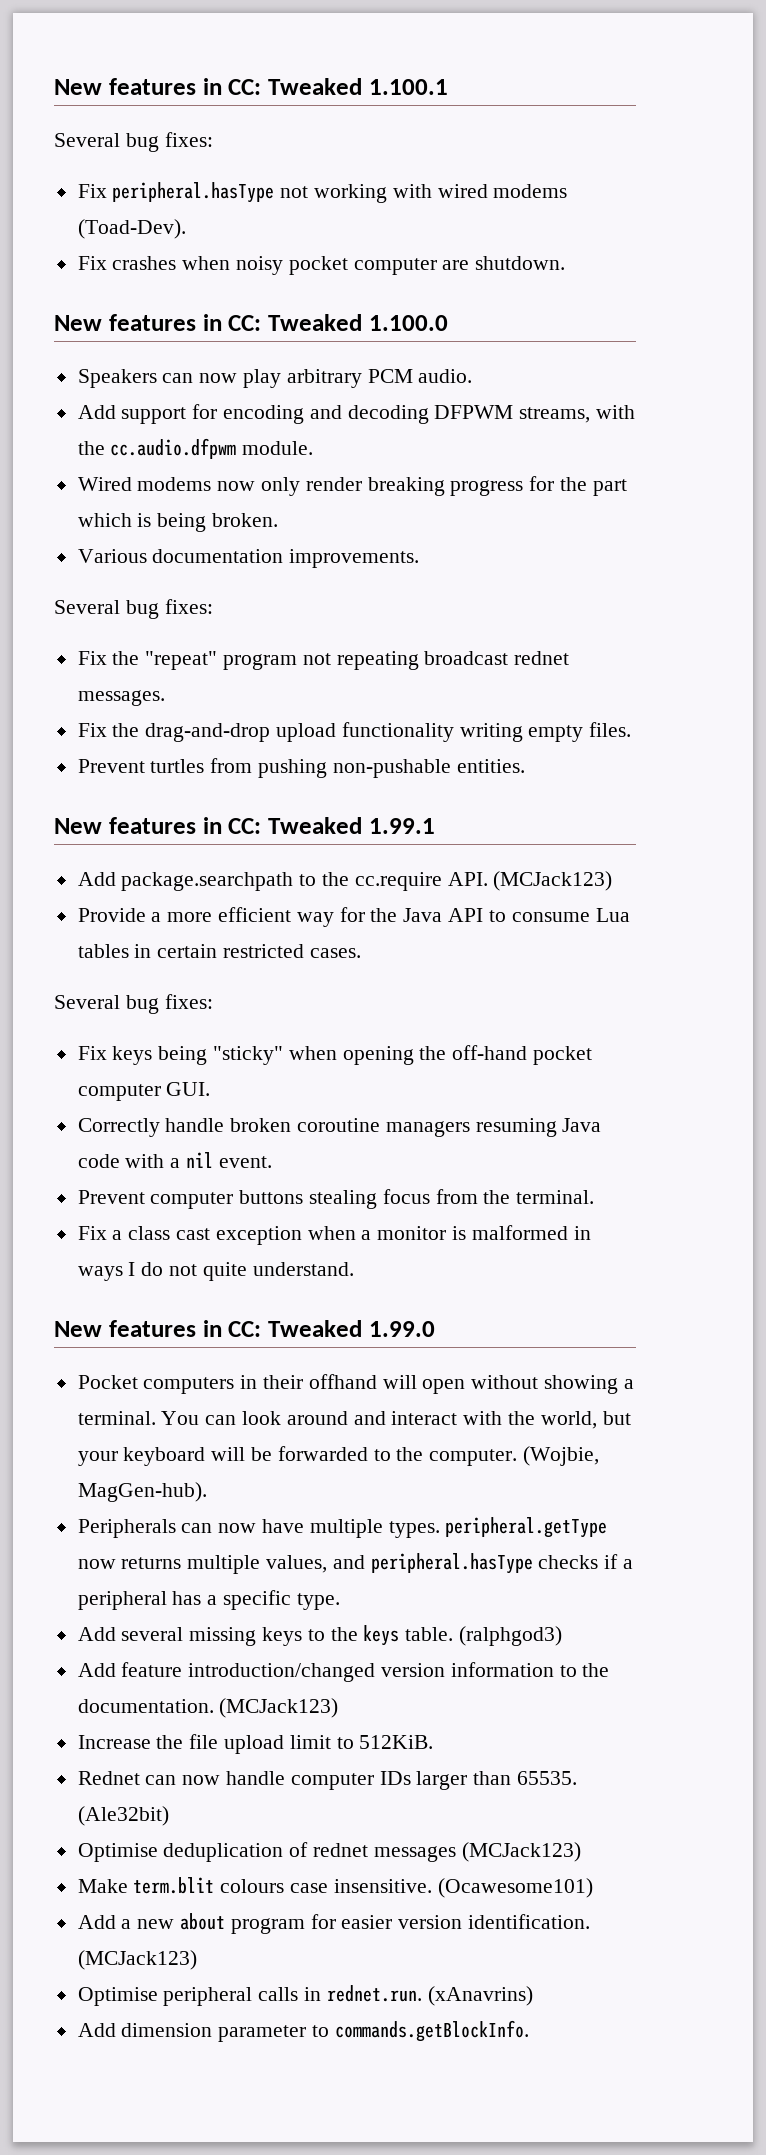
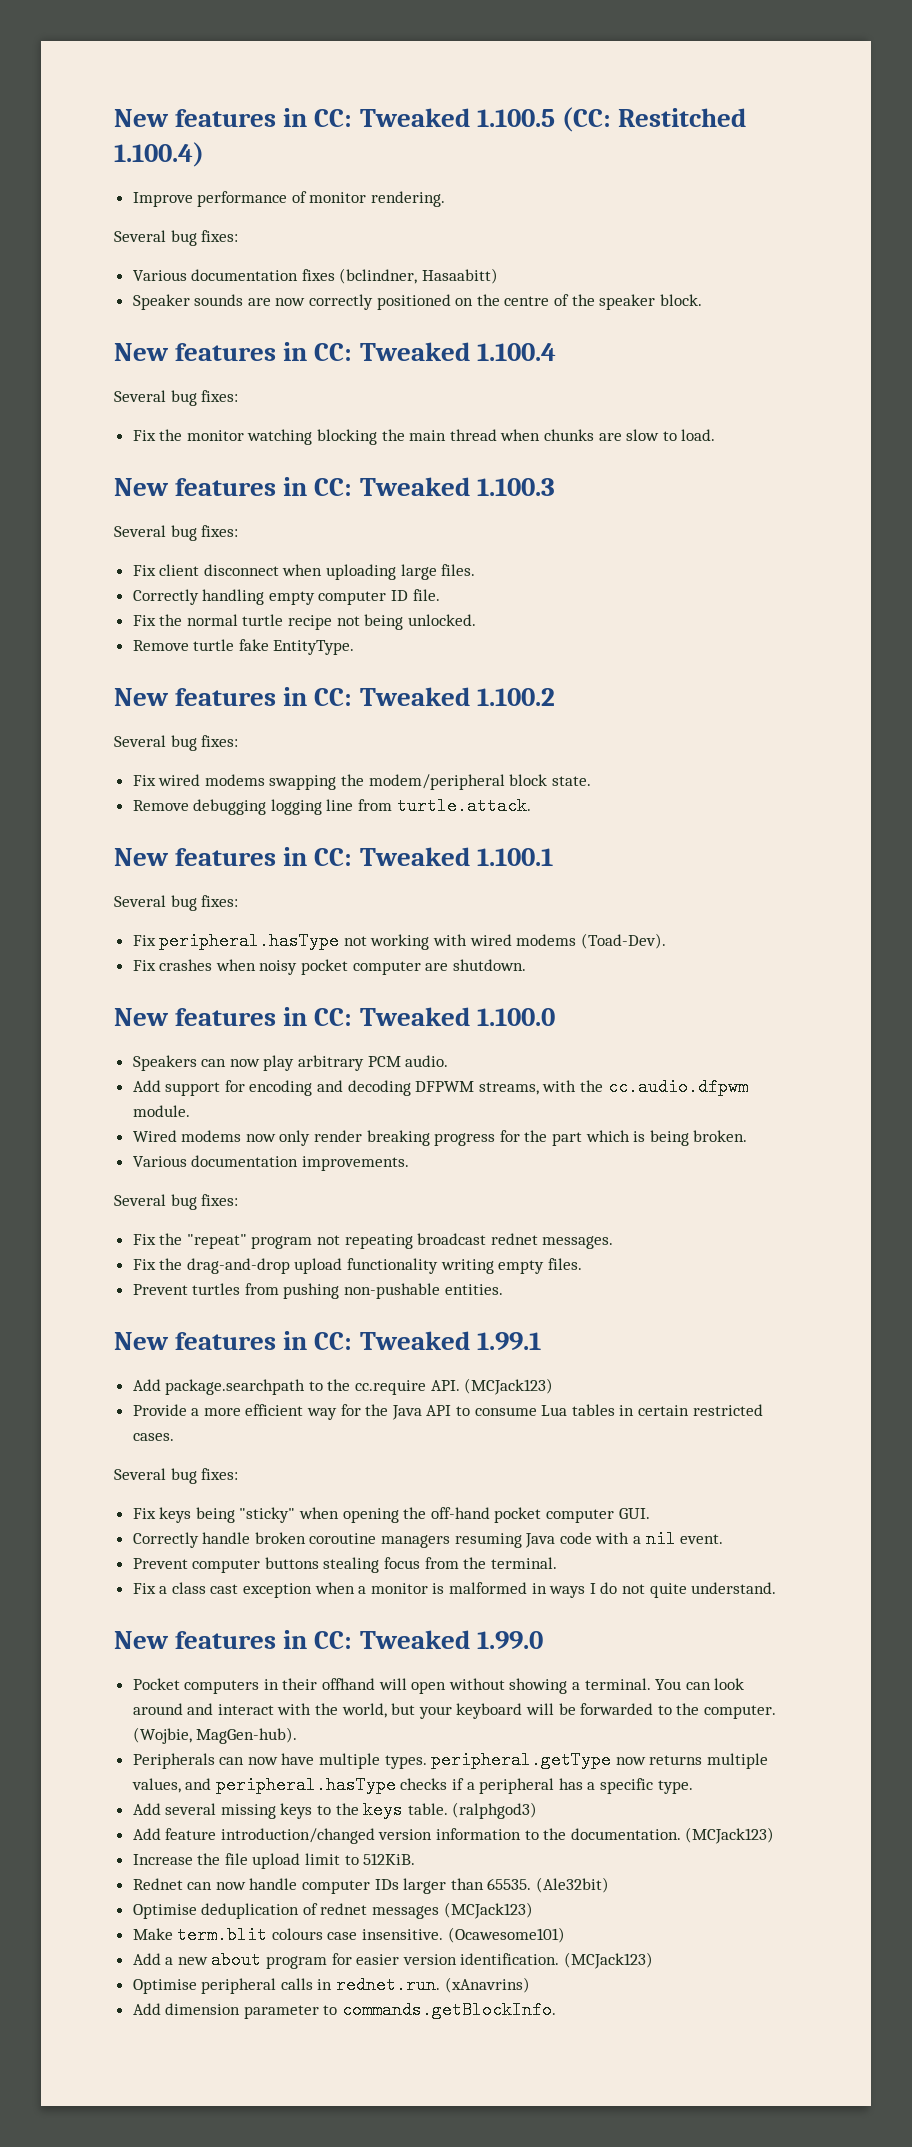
+ New features in CC: Tweaked 1.100.5 (CC: Restitched 1.100.4)
+ Improve performance of monitor rendering.
+ Several bug fixes:
+ Various documentation fixes (bclindner, Hasaabitt)
+ Speaker sounds are now correctly positioned on the centre of the speaker block.
+ New features in CC: Tweaked 1.100.4
+ Several bug fixes:
+ Fix the monitor watching blocking the main thread when chunks are slow to load.
+ New features in CC: Tweaked 1.100.3
+ Several bug fixes:
+ Fix client disconnect when uploading large files.
+ Correctly handling empty computer ID file.
+ Fix the normal turtle recipe not being unlocked.
+ Remove turtle fake EntityType.
+ New features in CC: Tweaked 1.100.2
+ Several bug fixes:
+ Fix wired modems swapping the modem/peripheral block state.
+ Remove debugging logging line from turtle.attack.

